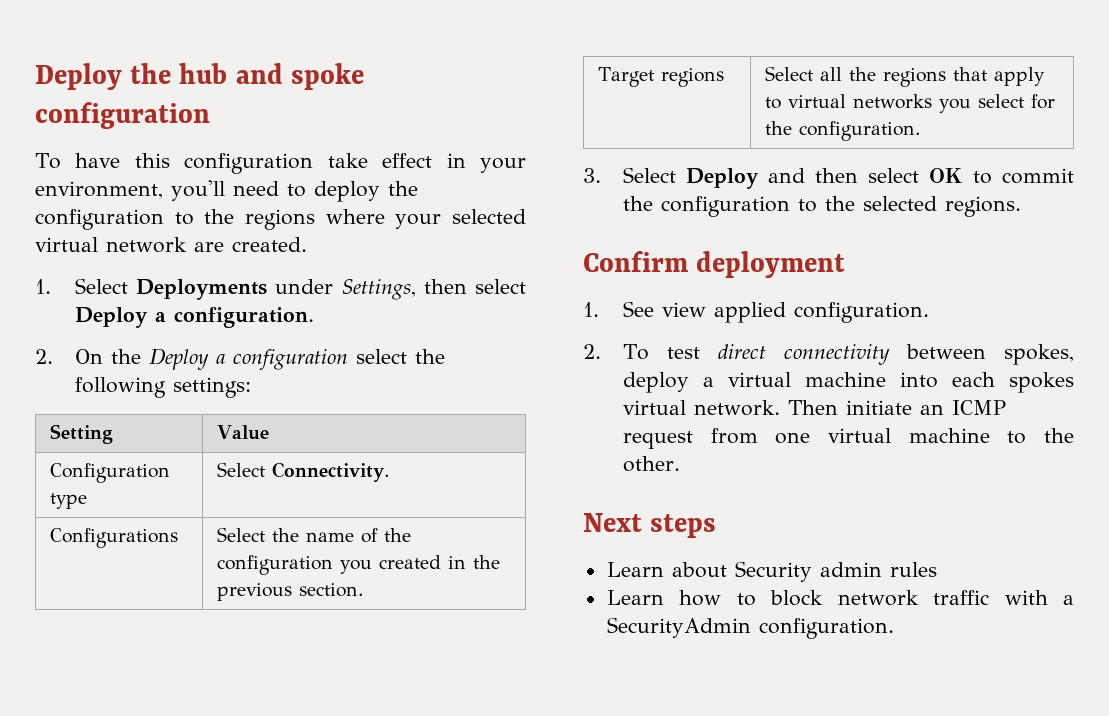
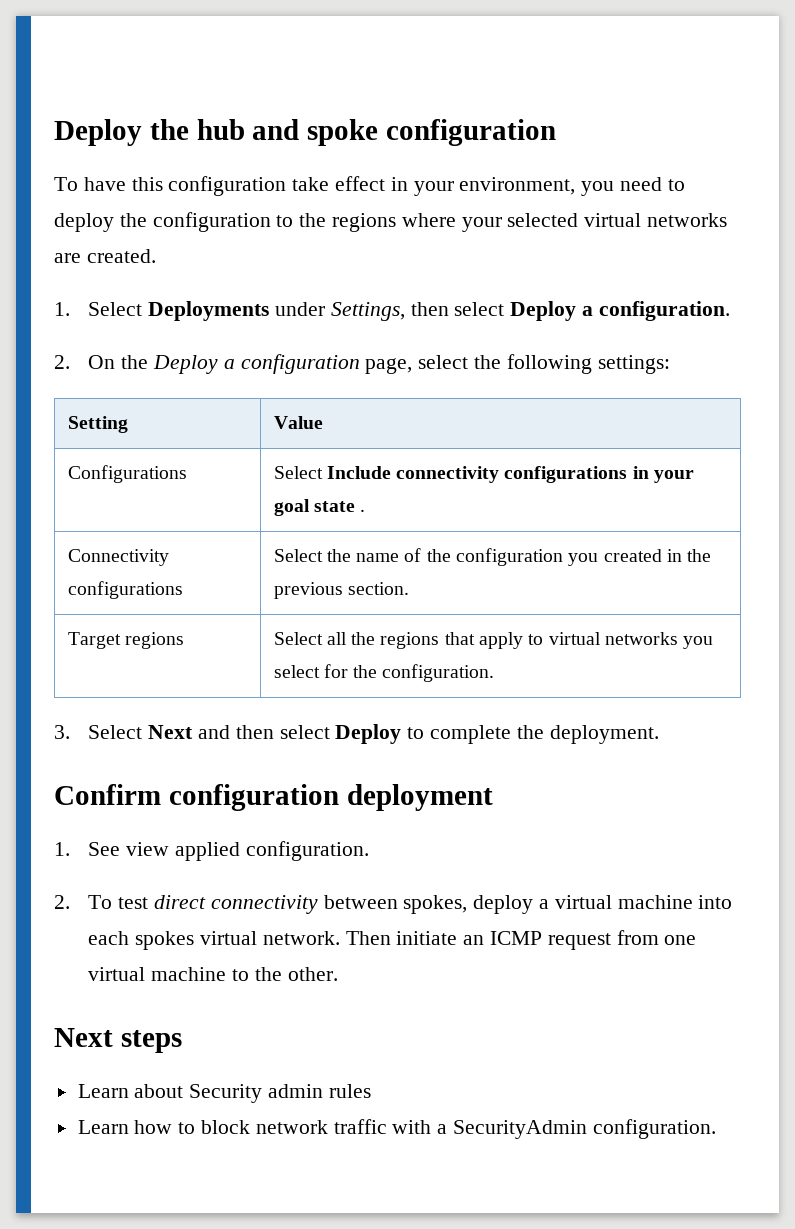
- To have this configuration take effect in your environment, you'll need to deploy the configuration to the regions where your selected virtual network are created.
+ To have this configuration take effect in your environment, you need to deploy the configuration to the regions where your selected virtual networks are created.
- 2. On the Deploy a configuration select the following settings:
+ 2. On the Deploy a configuration page, select the following settings:
- Configuration type | Select Connectivity.
- Configurations | Select the name of the configuration you created in the previous section.
+ Configurations | Select Include connectivity configurations in your goal state .
+ Connectivity configurations | Select the name of the configuration you created in the previous section.
- 3. Select Deploy and then select OK to commit the configuration to the selected regions.
+ 3. Select Next and then select Deploy to complete the deployment.
- Confirm deployment
+ Confirm configuration deployment

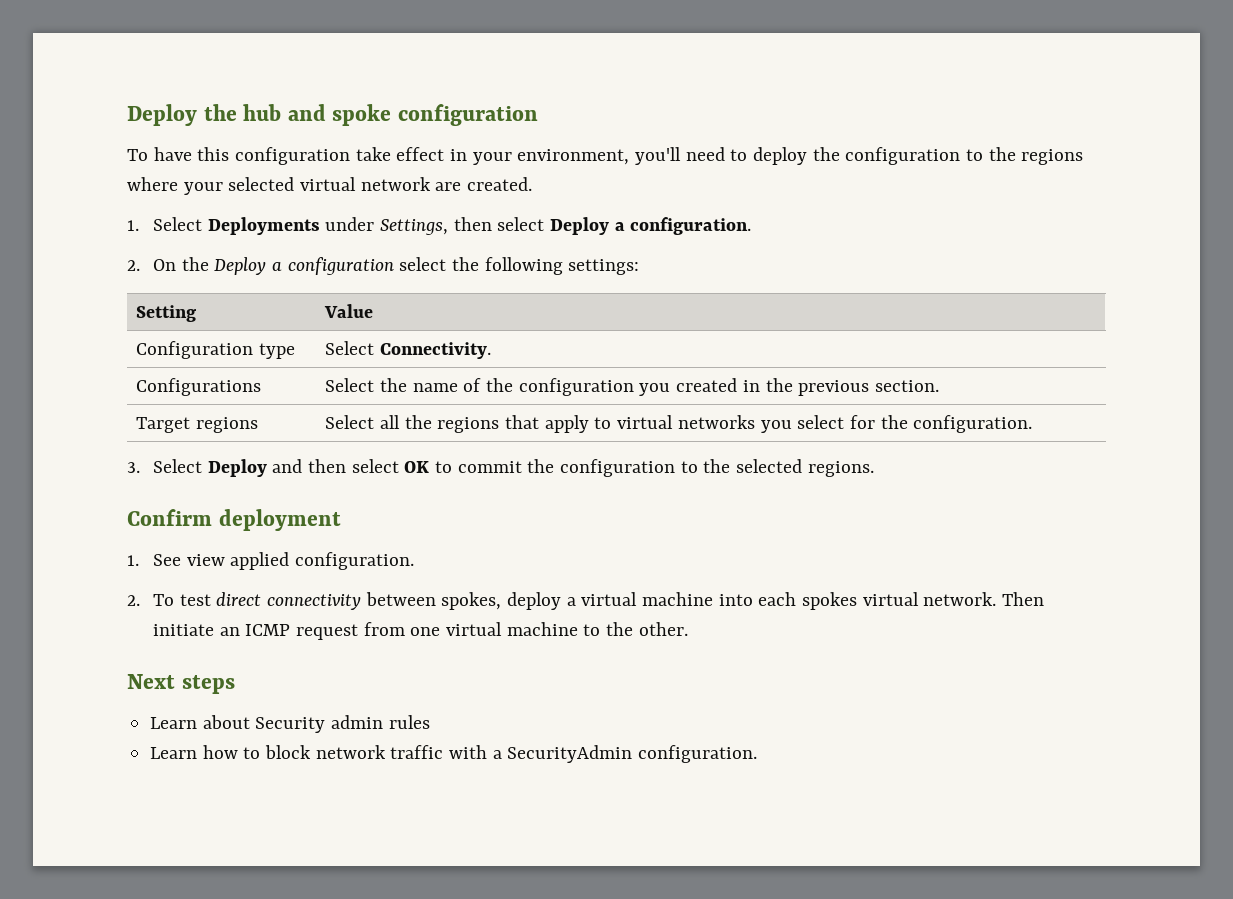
- To have this configuration take effect in your environment, you need to deploy the configuration to the regions where your selected virtual networks are created.
+ To have this configuration take effect in your environment, you'll need to deploy the configuration to the regions where your selected virtual network are created.
- 2. On the Deploy a configuration page, select the following settings:
+ 2. On the Deploy a configuration select the following settings:
- Configurations | Select Include connectivity configurations in your goal state .
- Connectivity configurations | Select the name of the configuration you created in the previous section.
+ Configuration type | Select Connectivity.
+ Configurations | Select the name of the configuration you created in the previous section.
- 3. Select Next and then select Deploy to complete the deployment.
+ 3. Select Deploy and then select OK to commit the configuration to the selected regions.
- Confirm configuration deployment
+ Confirm deployment

